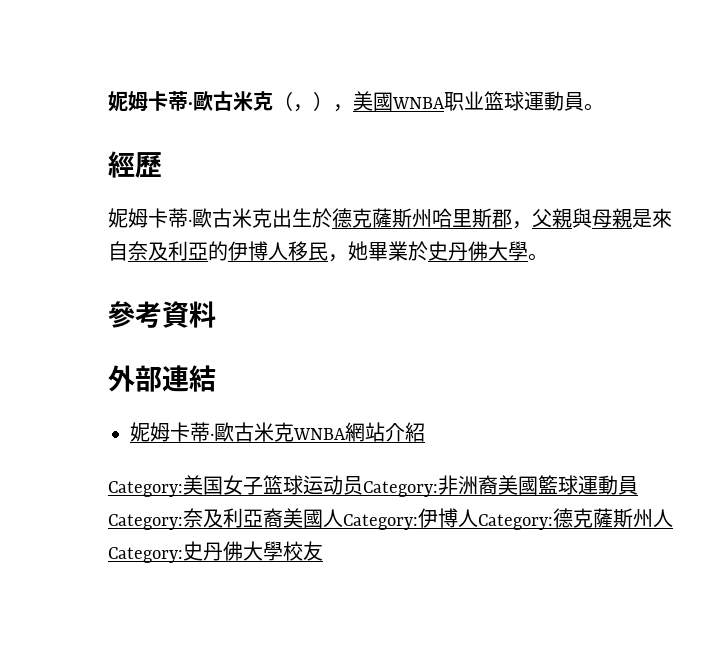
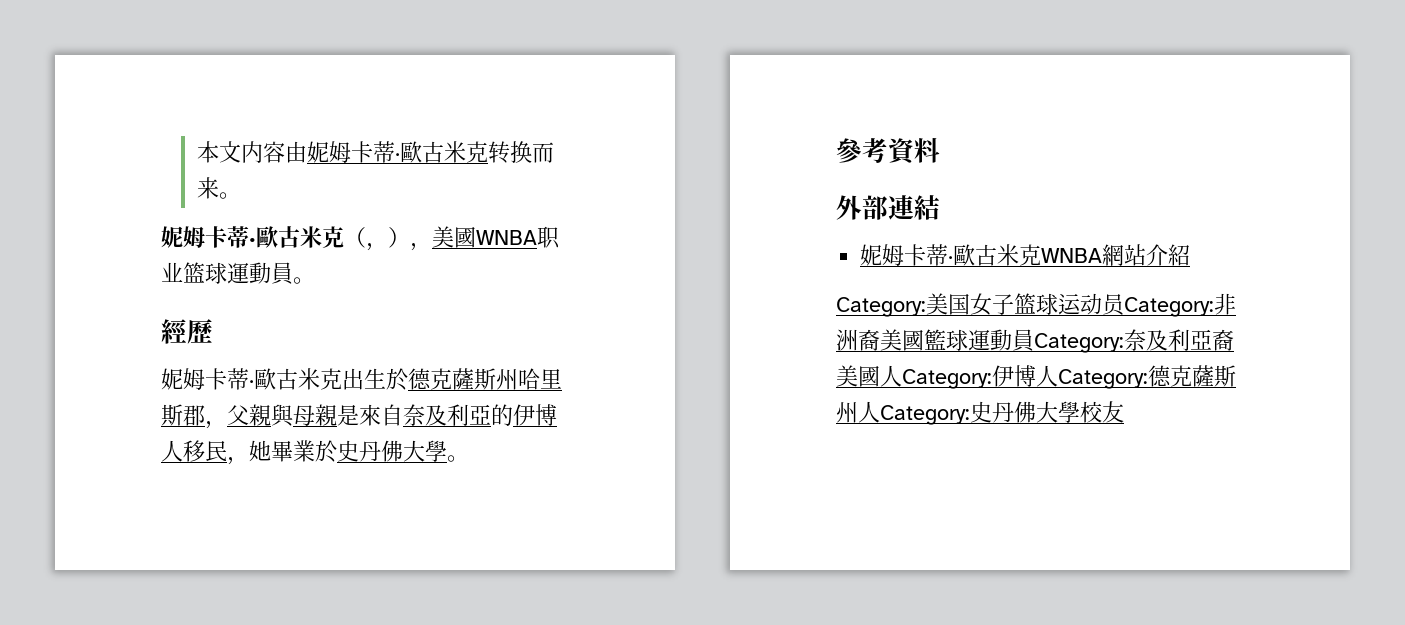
+ 本文内容由妮姆卡蒂·歐古米克转换而来。

